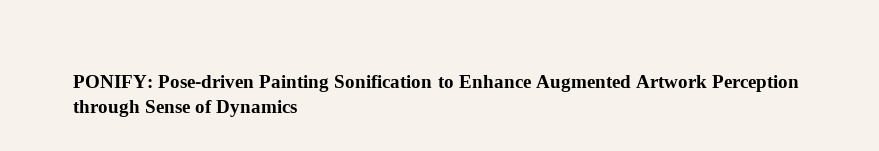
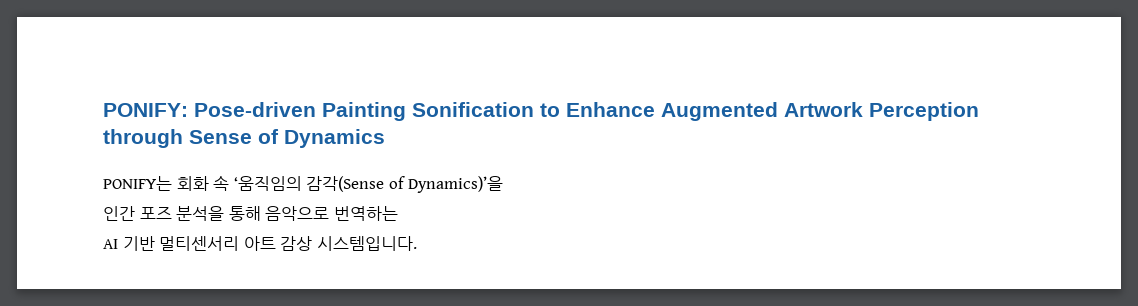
+ PONIFY는 회화 속 ‘움직임의 감각(Sense of Dynamics)’을
+ 인간 포즈 분석을 통해 음악으로 번역하는
+ AI 기반 멀티센서리 아트 감상 시스템입니다.

